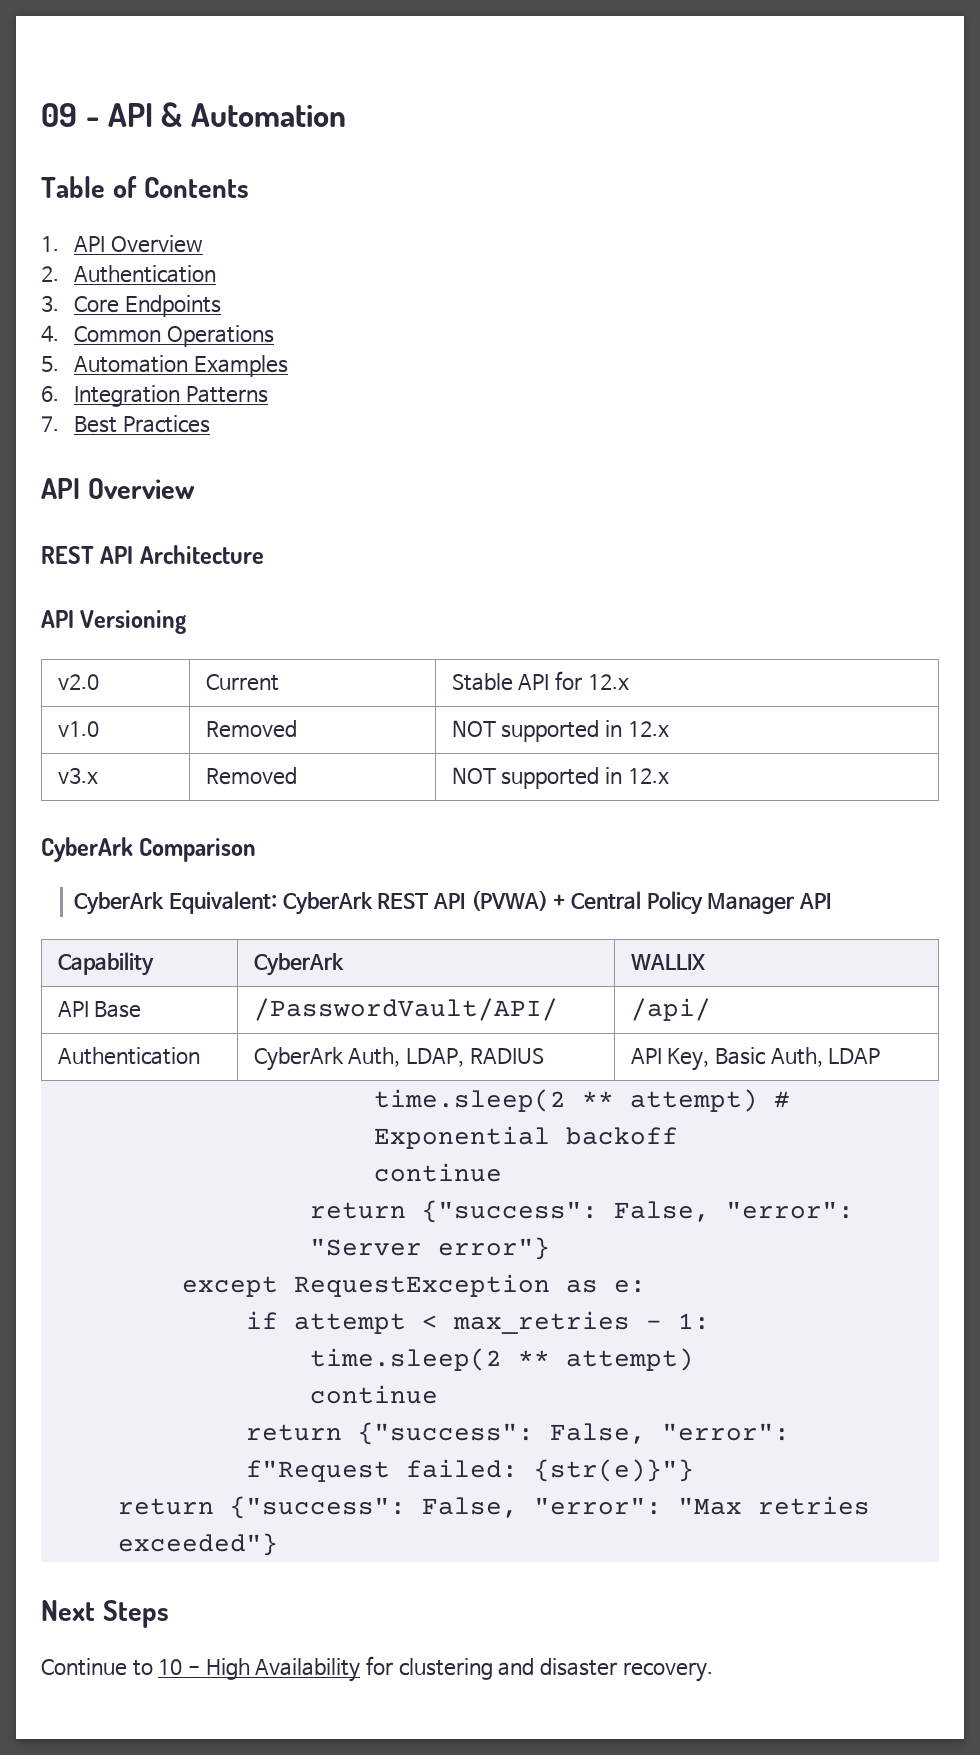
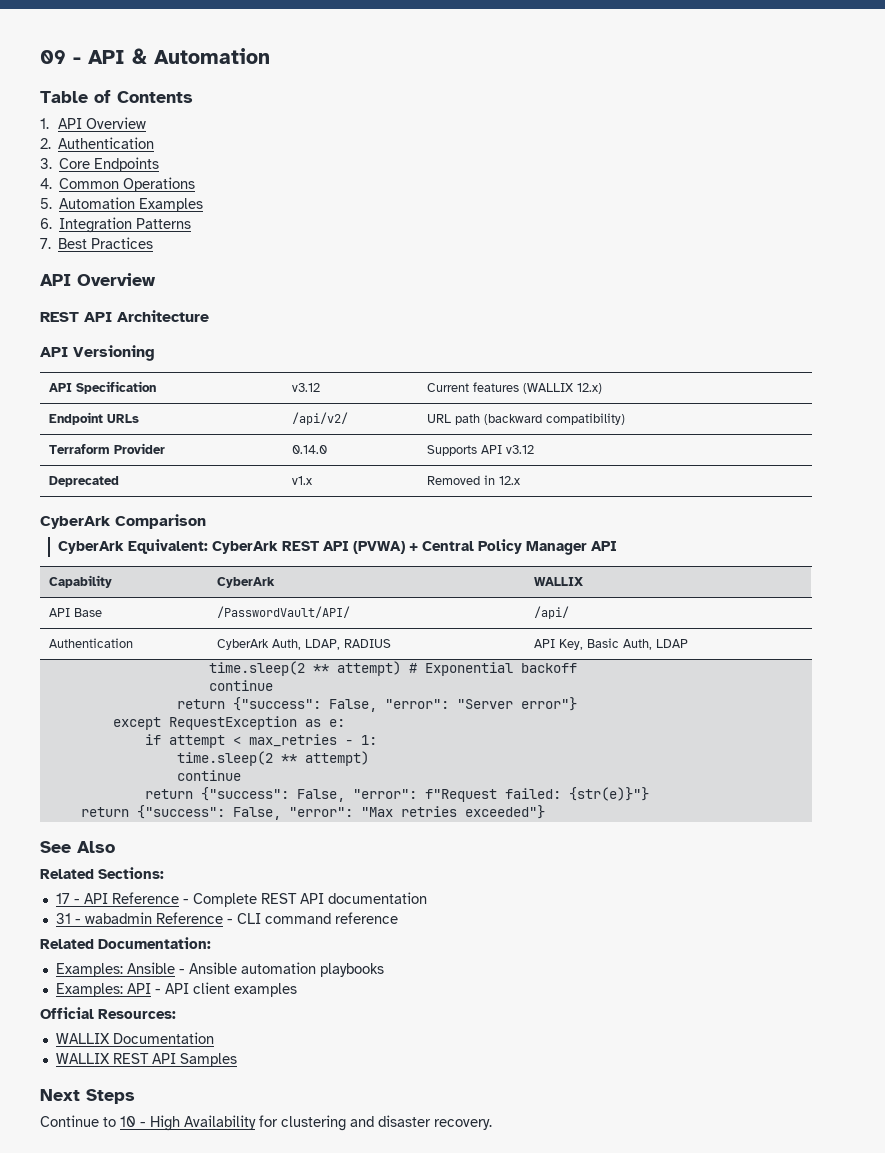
- v2.0 | Current | Stable API for 12.x
- v1.0 | Removed | NOT supported in 12.x
- v3.x | Removed | NOT supported in 12.x
+ API Specification | v3.12 | Current features (WALLIX 12.x)
+ Endpoint URLs | /api/v2/ | URL path (backward compatibility)
+ Terraform Provider | 0.14.0 | Supports API v3.12
+ Deprecated | v1.x | Removed in 12.x
+ See Also
+ Related Sections:
+ 17 - API Reference - Complete REST API documentation
+ 31 - wabadmin Reference - CLI command reference
+ Related Documentation:
+ Examples: Ansible - Ansible automation playbooks
+ Examples: API - API client examples
+ Official Resources:
+ WALLIX Documentation
+ WALLIX REST API Samples

